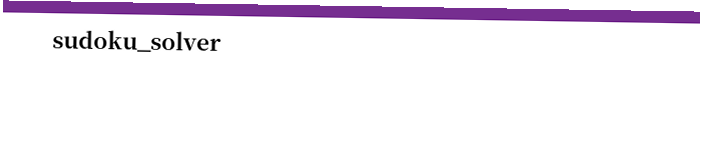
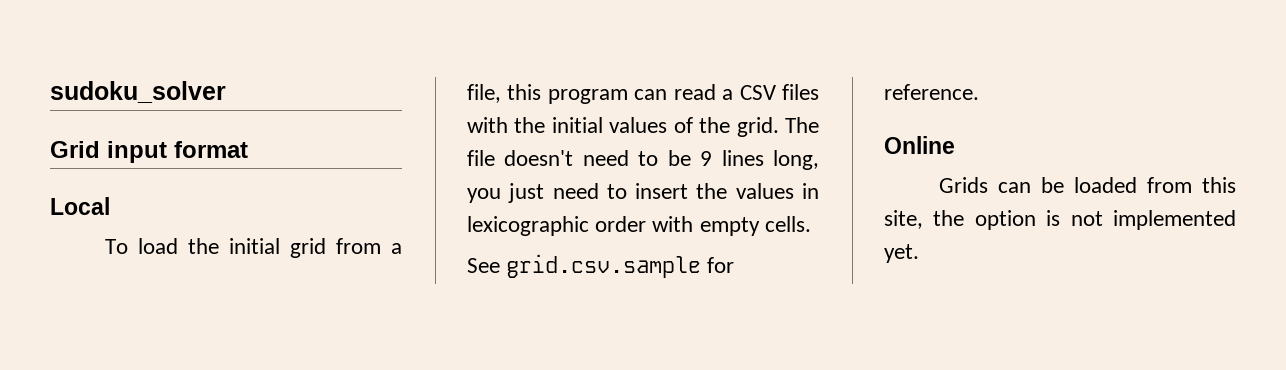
+ Grid input format
+ Local
+ To load the initial grid from a file, this program can read a CSV files with the initial values of the grid. The file doesn't need to be 9 lines long, you just need to insert the values in lexicographic order with empty cells.
+ See grid.csv.sample for reference.
+ Online
+ Grids can be loaded from this site, the option is not implemented yet.

